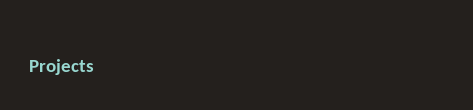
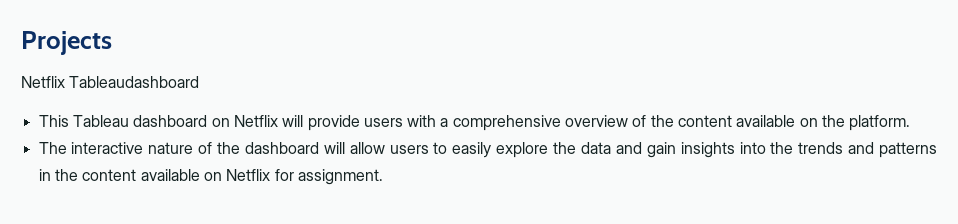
+ Netflix Tableaudashboard
+ This Tableau dashboard on Netflix will provide users with a comprehensive overview of the content available on the platform.
+ The interactive nature of the dashboard will allow users to easily explore the data and gain insights into the trends and patterns in the content available on Netflix for assignment.

